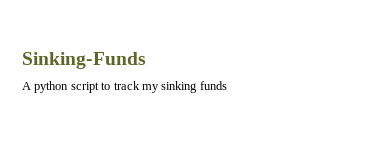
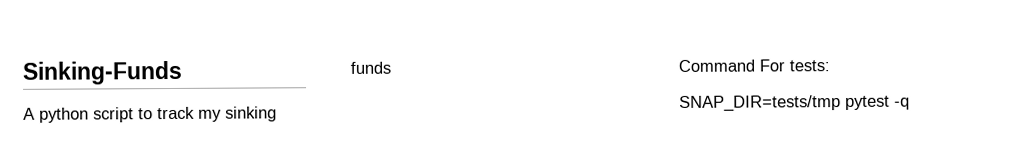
+ Command For tests:
+ SNAP_DIR=tests/tmp pytest -q

